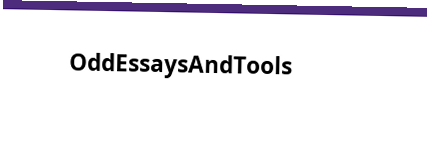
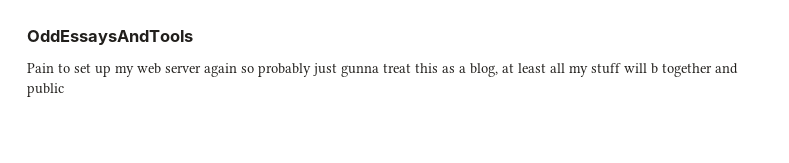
+ Pain to set up my web server again so probably just gunna treat this as a blog, at least all my stuff will b together and public

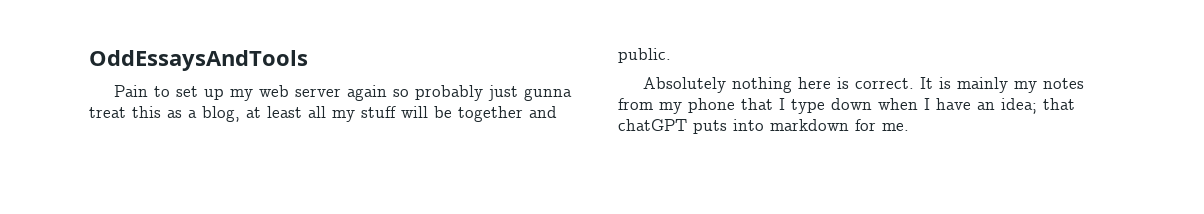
- Pain to set up my web server again so probably just gunna treat this as a blog, at least all my stuff will b together and public
+ Pain to set up my web server again so probably just gunna treat this as a blog, at least all my stuff will be together and public.
+ Absolutely nothing here is correct. It is mainly my notes from my phone that I type down when I have an idea; that chatGPT puts into markdown for me.

